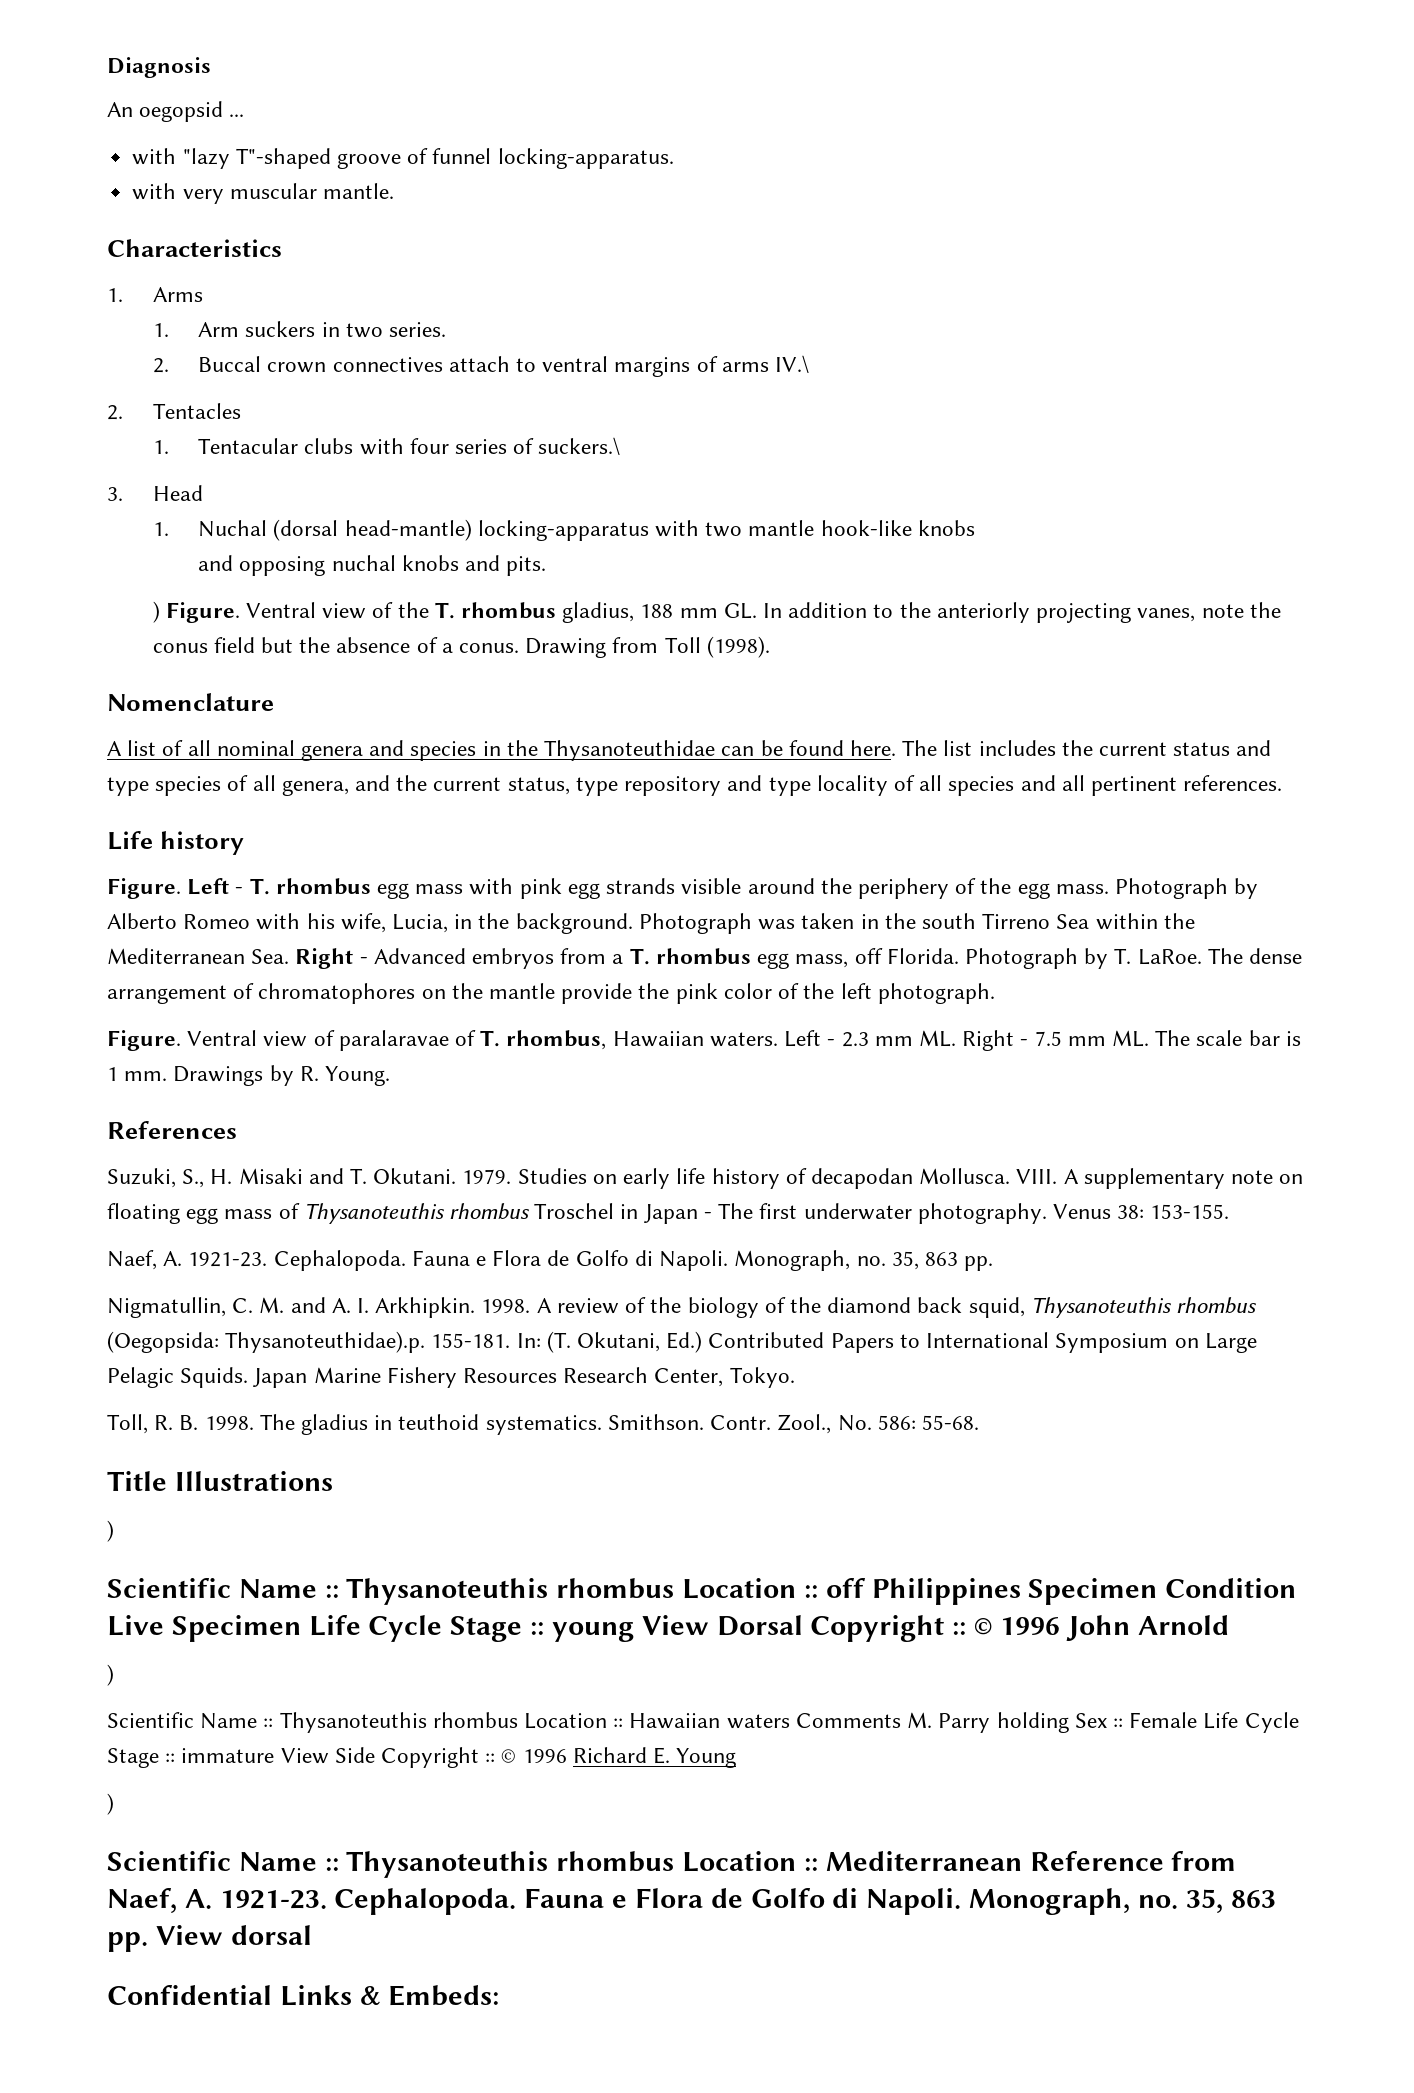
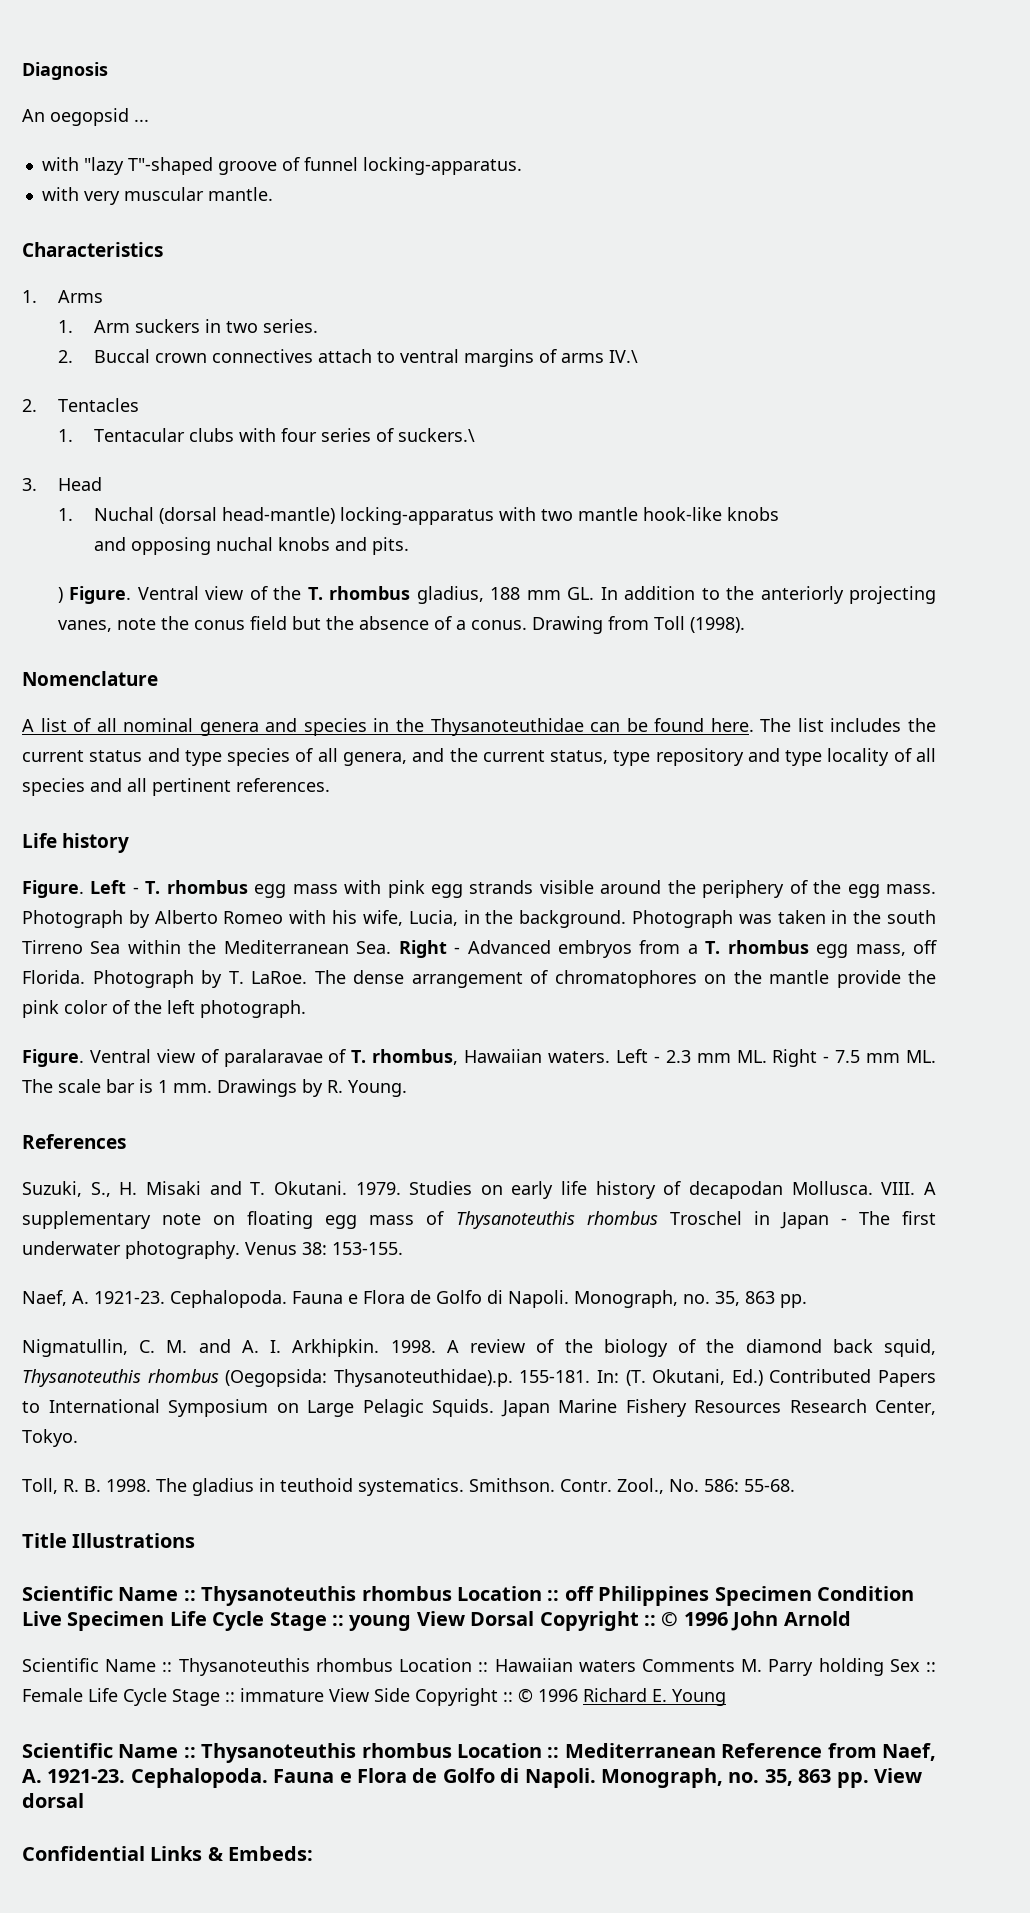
  Title Illustrations
- )
  Scientific Name :: Thysanoteuthis rhombus Location :: off Philippines Specimen Condition Live Specimen Life Cycle Stage :: young View Dorsal Copyright :: © 1996 John Arnold
- )
  Scientific Name :: Thysanoteuthis rhombus Location :: Hawaiian waters Comments M. Parry holding Sex :: Female Life Cycle Stage :: immature View Side Copyright :: © 1996 Richard E. Young
- )

